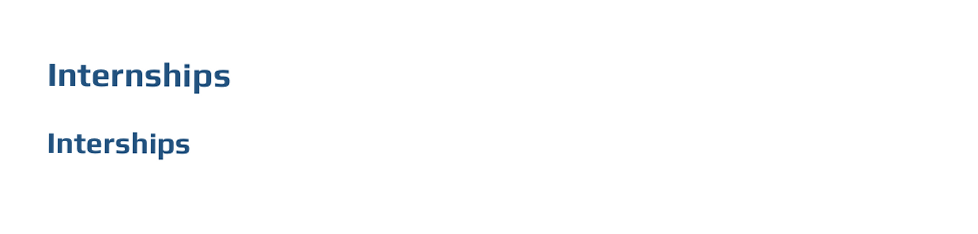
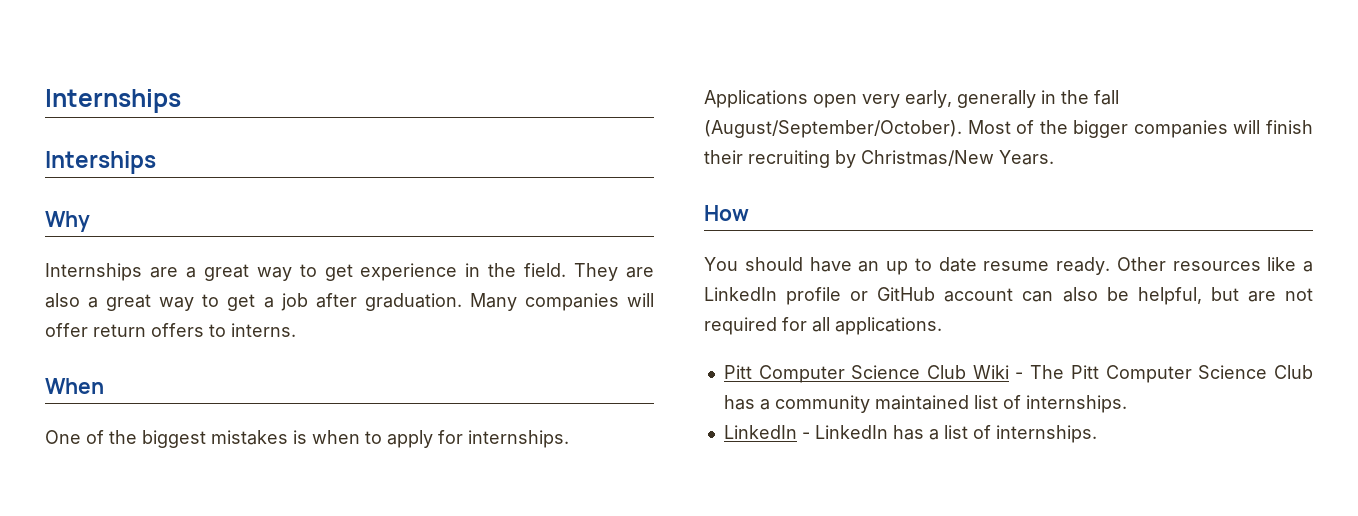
+ Why
+ Internships are a great way to get experience in the field. They are also a great way to get a job after graduation. Many companies will offer return offers to interns.
+ When
+ One of the biggest mistakes is when to apply for internships. Applications open very early, generally in the fall (August/September/October). Most of the bigger companies will finish their recruiting by Christmas/New Years.
+ How
+ You should have an up to date resume ready. Other resources like a LinkedIn profile or GitHub account can also be helpful, but are not required for all applications.
+ Pitt Computer Science Club Wiki - The Pitt Computer Science Club has a community maintained list of internships.
+ LinkedIn - LinkedIn has a list of internships.

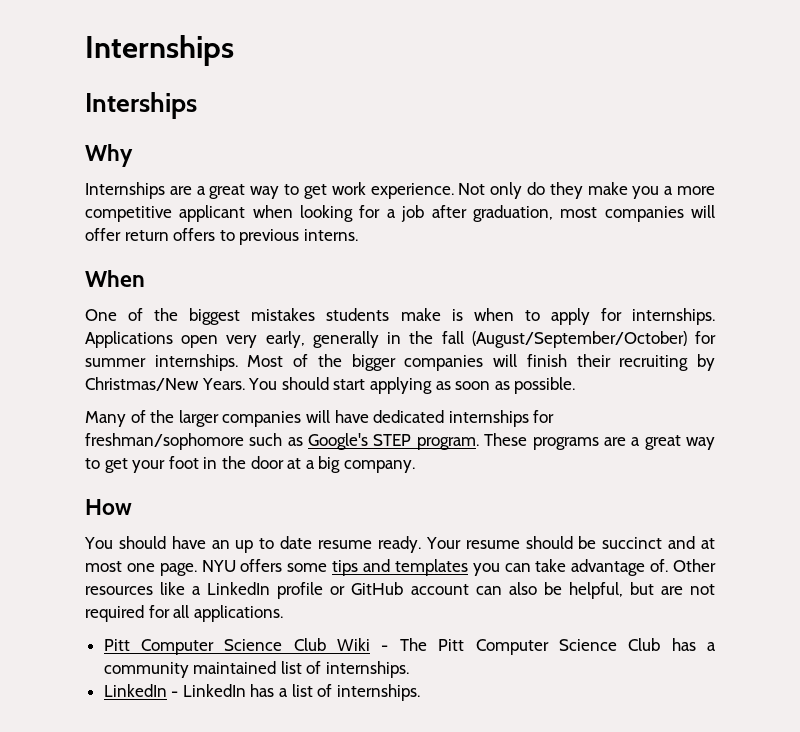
- Internships are a great way to get experience in the field. They are also a great way to get a job after graduation. Many companies will offer return offers to interns.
+ Internships are a great way to get work experience. Not only do they make you a more competitive applicant when looking for a job after graduation, most companies will offer return offers to previous interns.
- One of the biggest mistakes is when to apply for internships.
+ One of the biggest mistakes students make is when to apply for internships.
- Applications open very early, generally in the fall (August/September/October).
+ Applications open very early, generally in the fall (August/September/October) for summer internships.
+ You should start applying as soon as possible.
+ Many of the larger companies will have dedicated internships for freshman/sophomore such as Google's STEP program. These programs are a great way to get your foot in the door at a big company.
+ Your resume should be succinct and at most one page. NYU offers some tips and templates you can take advantage of.

